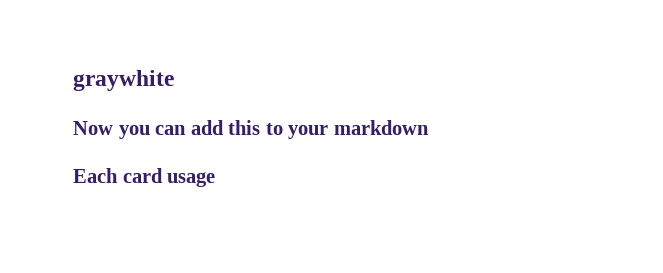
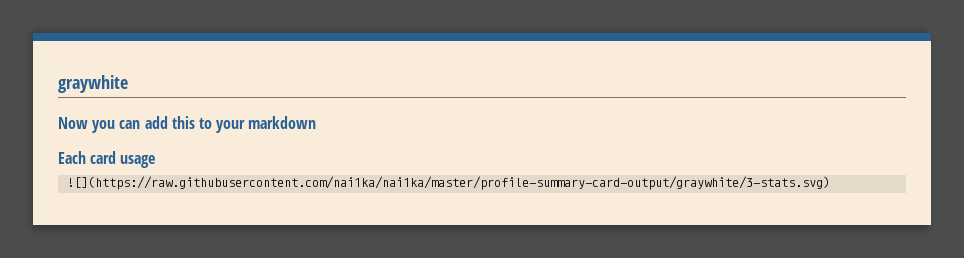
+ ![](https://raw.githubusercontent.com/nai1ka/nai1ka/master/profile-summary-card-output/graywhite/3-stats.svg)

